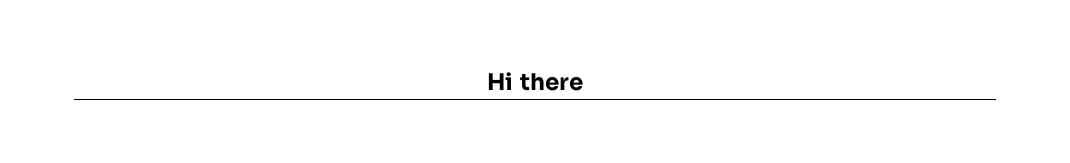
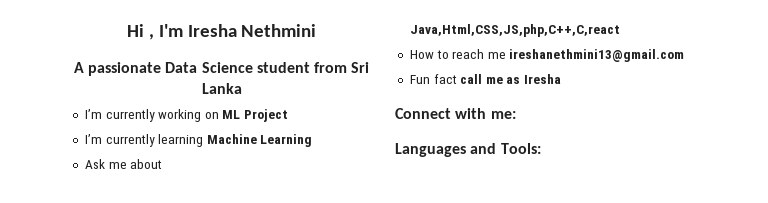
- Hi there
+ Hi , I'm Iresha Nethmini
+ A passionate Data Science student from Sri Lanka
+ I’m currently working on ML Project
+ I’m currently learning Machine Learning
+ Ask me about Java,Html,CSS,JS,php,C++,C,react
+ How to reach me ireshanethmini13@gmail.com
+ Fun fact call me as Iresha
+ Connect with me:
+ Languages and Tools:

